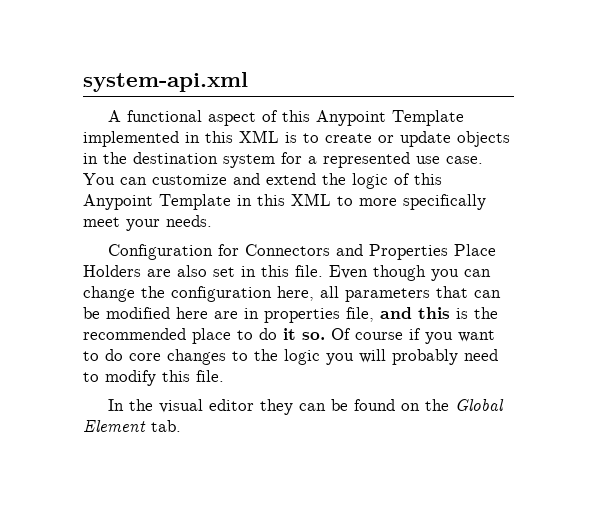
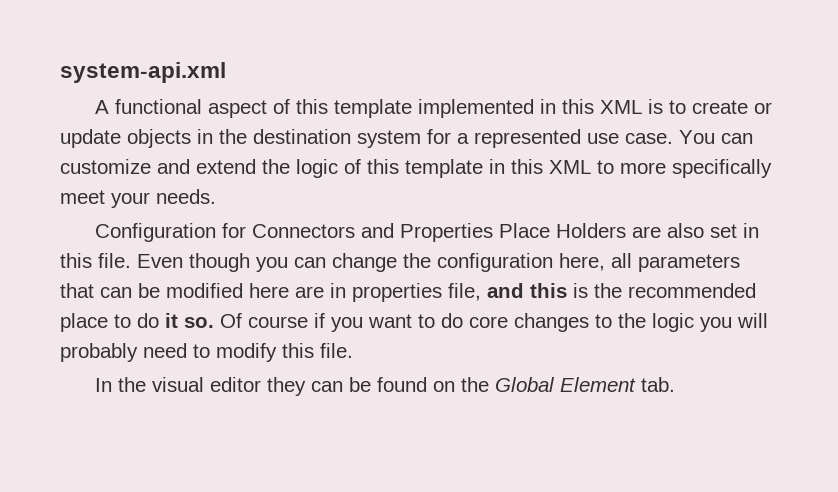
- A functional aspect of this Anypoint Template implemented in this XML is to create or update objects in the destination system for a represented use case.
+ A functional aspect of this template implemented in this XML is to create or update objects in the destination system for a represented use case.
- You can customize and extend the logic of this Anypoint Template in this XML to more specifically meet your needs.
+ You can customize and extend the logic of this template in this XML to more specifically meet your needs.

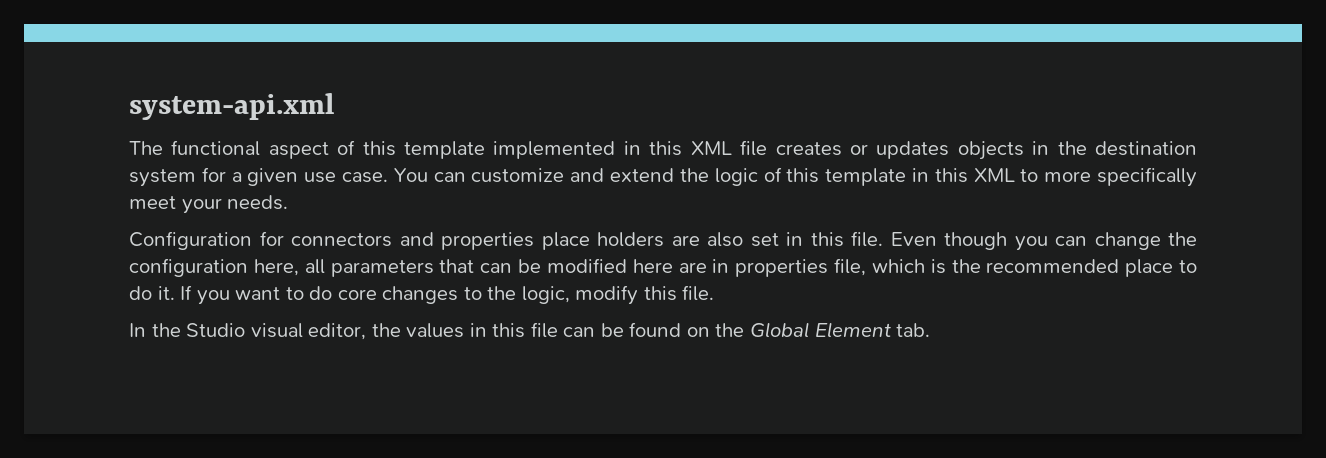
- A functional aspect of this template implemented in this XML is to create or update objects in the destination system for a represented use case.
+ The functional aspect of this template implemented in this XML file creates or updates objects in the destination system for a given use case.
- Configuration for Connectors and Properties Place Holders are also set in this file.
+ Configuration for connectors and properties place holders are also set in this file.
- Even though you can change the configuration here, all parameters that can be modified here are in properties file, and this is the recommended place to do it so. Of course if you want to do core changes to the logic you will probably need to modify this file.
+ Even though you can change the configuration here, all parameters that can be modified here are in properties file, which is the recommended place to do it. If you want to do core changes to the logic, modify this file.
- In the visual editor they can be found on the Global Element tab.
+ In the Studio visual editor, the values in this file can be found on the Global Element tab.

